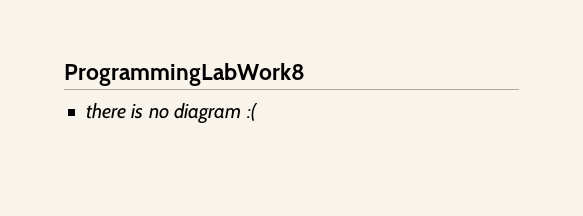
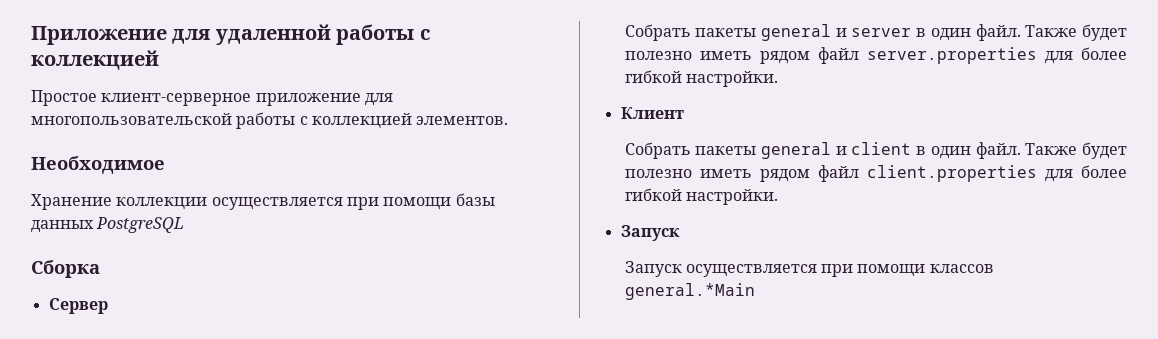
- ProgrammingLabWork8
- there is no diagram :(
+ Приложение для удаленной работы с коллекцией
+ Простое клиент-серверное приложение для многопользовательской работы с коллекцией элементов.
+ Необходимое
+ Хранение коллекции осуществляется при помощи базы данных PostgreSQL
+ Сборка
+ Сервер
+ Собрать пакеты general и server в один файл. Также будет полезно иметь рядом файл server.properties для более гибкой настройки.
+ Клиент
+ Собрать пакеты general и client в один файл. Также будет полезно иметь рядом файл client.properties для более гибкой настройки.
+ Запуск
+ Запуск осуществляется при помощи классов general.*Main

